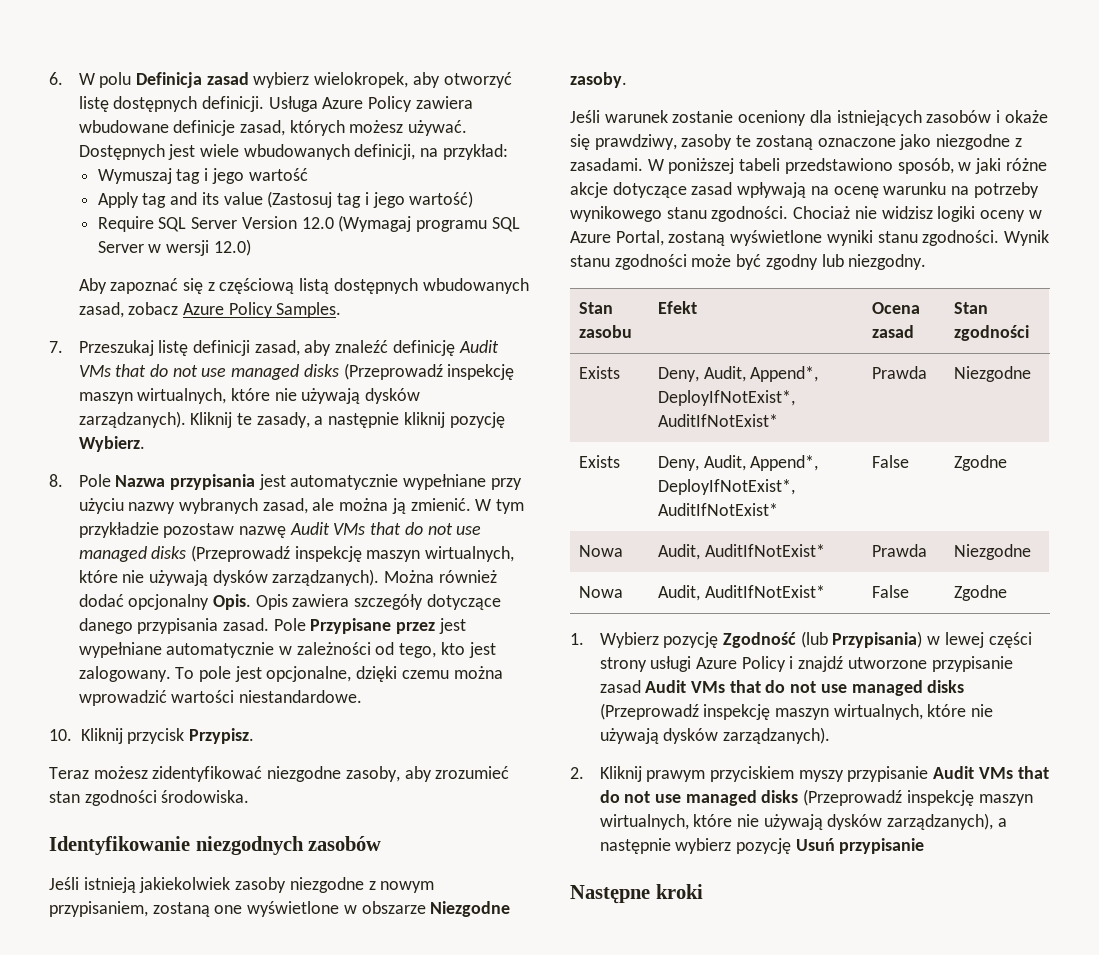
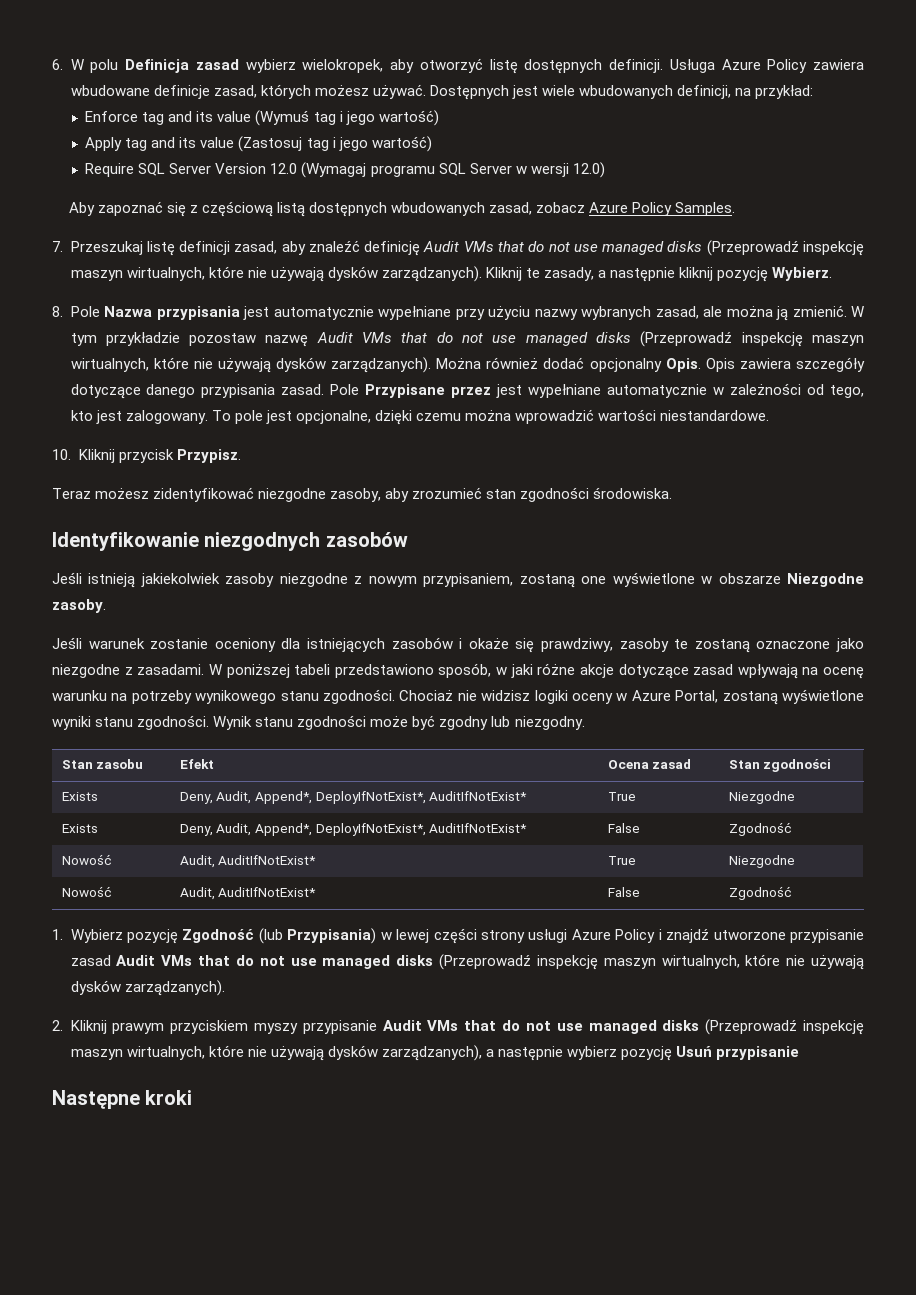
- Wymuszaj tag i jego wartość
+ Enforce tag and its value (Wymuś tag i jego wartość)
- Exists | Deny, Audit, Append*, DeployIfNotExist*, AuditIfNotExist* | Prawda | Niezgodne
+ Exists | Deny, Audit, Append*, DeployIfNotExist*, AuditIfNotExist* | True | Niezgodne
- Exists | Deny, Audit, Append*, DeployIfNotExist*, AuditIfNotExist* | False | Zgodne
- Nowa | Audit, AuditIfNotExist* | Prawda | Niezgodne
- Nowa | Audit, AuditIfNotExist* | False | Zgodne
+ Exists | Deny, Audit, Append*, DeployIfNotExist*, AuditIfNotExist* | False | Zgodność
+ Nowość | Audit, AuditIfNotExist* | True | Niezgodne
+ Nowość | Audit, AuditIfNotExist* | False | Zgodność

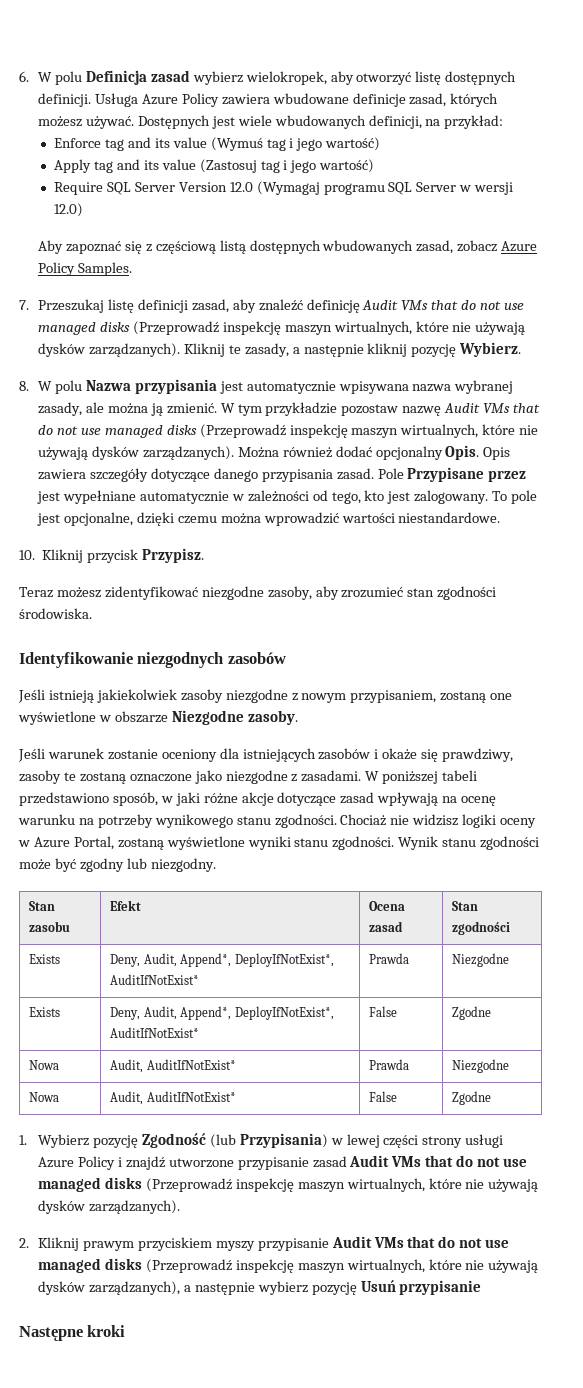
- 8. Pole Nazwa przypisania jest automatycznie wypełniane przy użyciu nazwy wybranych zasad, ale można ją zmienić.
+ 8. W polu Nazwa przypisania jest automatycznie wpisywana nazwa wybranej zasady, ale można ją zmienić.
- Exists | Deny, Audit, Append*, DeployIfNotExist*, AuditIfNotExist* | True | Niezgodne
+ Exists | Deny, Audit, Append*, DeployIfNotExist*, AuditIfNotExist* | Prawda | Niezgodne
- Exists | Deny, Audit, Append*, DeployIfNotExist*, AuditIfNotExist* | False | Zgodność
- Nowość | Audit, AuditIfNotExist* | True | Niezgodne
- Nowość | Audit, AuditIfNotExist* | False | Zgodność
+ Exists | Deny, Audit, Append*, DeployIfNotExist*, AuditIfNotExist* | False | Zgodne
+ Nowa | Audit, AuditIfNotExist* | Prawda | Niezgodne
+ Nowa | Audit, AuditIfNotExist* | False | Zgodne

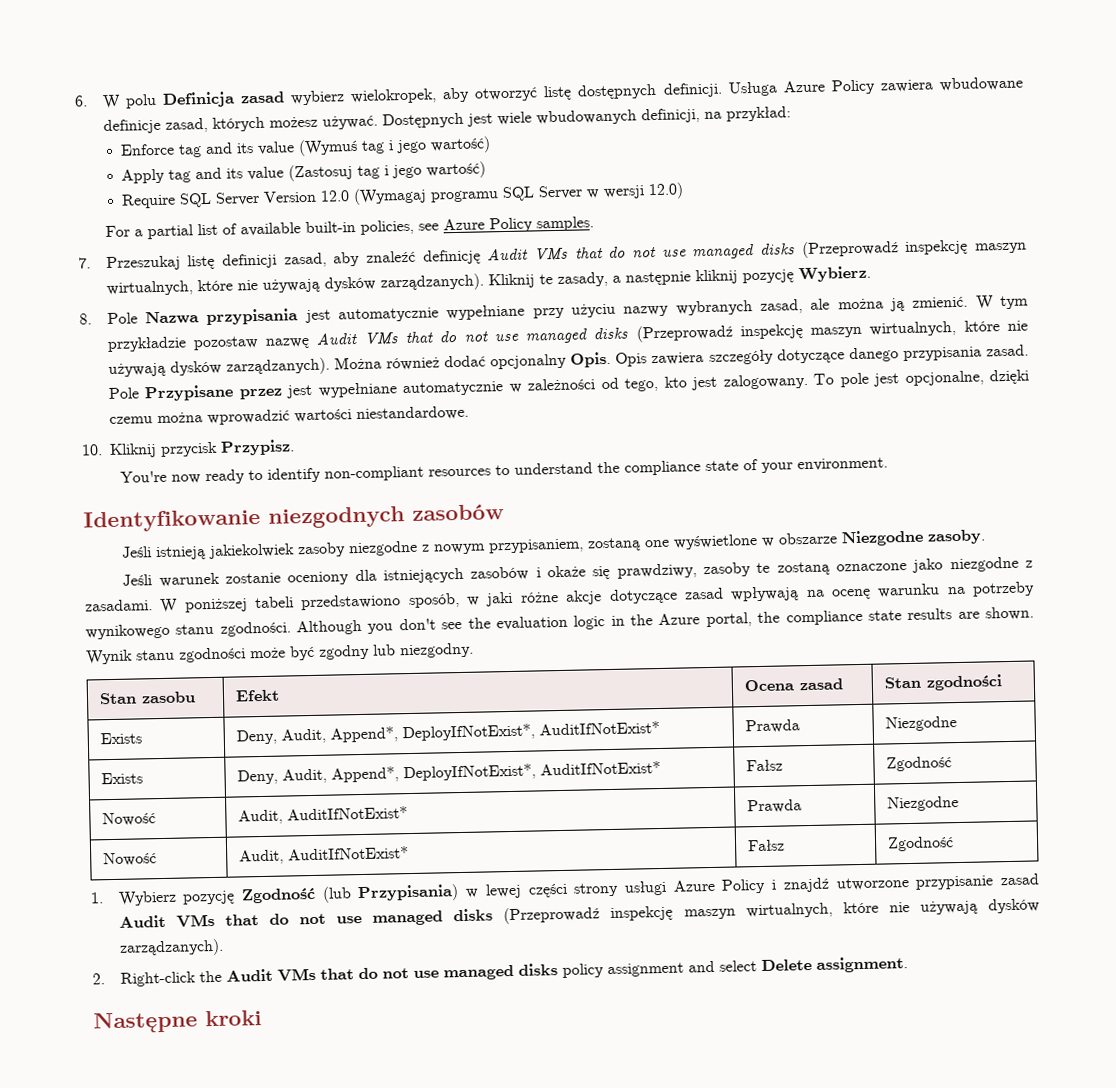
- Aby zapoznać się z częściową listą dostępnych wbudowanych zasad, zobacz Azure Policy Samples.
+ For a partial list of available built-in policies, see Azure Policy samples.
- 8. W polu Nazwa przypisania jest automatycznie wpisywana nazwa wybranej zasady, ale można ją zmienić.
+ 8. Pole Nazwa przypisania jest automatycznie wypełniane przy użyciu nazwy wybranych zasad, ale można ją zmienić.
- Teraz możesz zidentyfikować niezgodne zasoby, aby zrozumieć stan zgodności środowiska.
+ You're now ready to identify non-compliant resources to understand the compliance state of your environment.
- Chociaż nie widzisz logiki oceny w Azure Portal, zostaną wyświetlone wyniki stanu zgodności.
+ Although you don't see the evaluation logic in the Azure portal, the compliance state results are shown.
- Exists | Deny, Audit, Append*, DeployIfNotExist*, AuditIfNotExist* | False | Zgodne
- Nowa | Audit, AuditIfNotExist* | Prawda | Niezgodne
+ Exists | Deny, Audit, Append*, DeployIfNotExist*, AuditIfNotExist* | Fałsz | Zgodność
+ Nowość | Audit, AuditIfNotExist* | Prawda | Niezgodne
- Nowa | Audit, AuditIfNotExist* | False | Zgodne
+ Nowość | Audit, AuditIfNotExist* | Fałsz | Zgodność
- 2. Kliknij prawym przyciskiem myszy przypisanie Audit VMs that do not use managed disks (Przeprowadź inspekcję maszyn wirtualnych, które nie używają dysków zarządzanych), a następnie wybierz pozycję Usuń przypisanie
+ 2. Right-click the Audit VMs that do not use managed disks policy assignment and select Delete assignment.

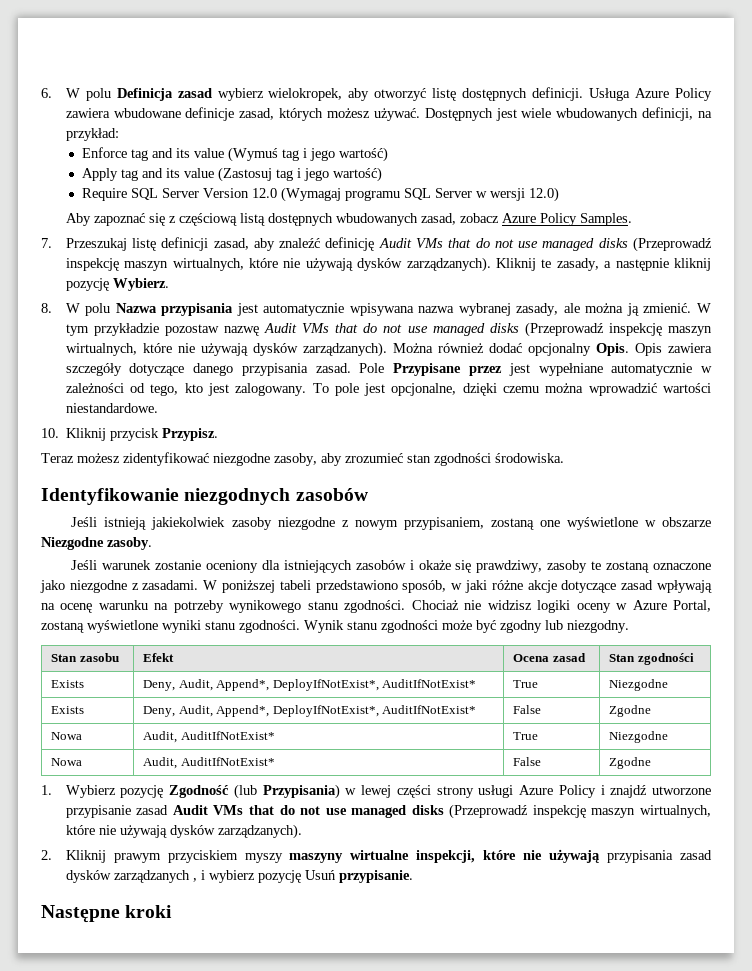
- For a partial list of available built-in policies, see Azure Policy samples.
+ Aby zapoznać się z częściową listą dostępnych wbudowanych zasad, zobacz Azure Policy Samples.
- 8. Pole Nazwa przypisania jest automatycznie wypełniane przy użyciu nazwy wybranych zasad, ale można ją zmienić.
+ 8. W polu Nazwa przypisania jest automatycznie wpisywana nazwa wybranej zasady, ale można ją zmienić.
- You're now ready to identify non-compliant resources to understand the compliance state of your environment.
+ Teraz możesz zidentyfikować niezgodne zasoby, aby zrozumieć stan zgodności środowiska.
- Although you don't see the evaluation logic in the Azure portal, the compliance state results are shown.
+ Chociaż nie widzisz logiki oceny w Azure Portal, zostaną wyświetlone wyniki stanu zgodności.
- Exists | Deny, Audit, Append*, DeployIfNotExist*, AuditIfNotExist* | Prawda | Niezgodne
+ Exists | Deny, Audit, Append*, DeployIfNotExist*, AuditIfNotExist* | True | Niezgodne
- Exists | Deny, Audit, Append*, DeployIfNotExist*, AuditIfNotExist* | Fałsz | Zgodność
- Nowość | Audit, AuditIfNotExist* | Prawda | Niezgodne
- Nowość | Audit, AuditIfNotExist* | Fałsz | Zgodność
+ Exists | Deny, Audit, Append*, DeployIfNotExist*, AuditIfNotExist* | False | Zgodne
+ Nowa | Audit, AuditIfNotExist* | True | Niezgodne
+ Nowa | Audit, AuditIfNotExist* | False | Zgodne
- 2. Right-click the Audit VMs that do not use managed disks policy assignment and select Delete assignment.
+ 2. Kliknij prawym przyciskiem myszy maszyny wirtualne inspekcji, które nie używają przypisania zasad dysków zarządzanych , i wybierz pozycję Usuń przypisanie.

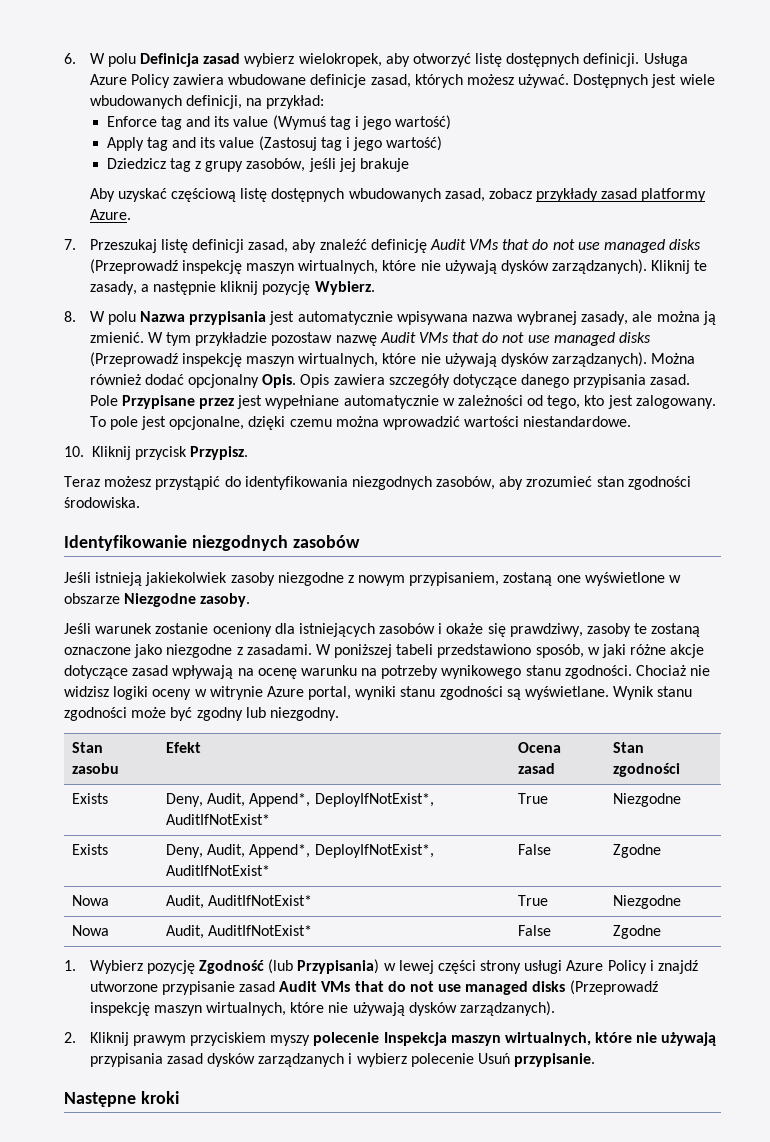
- Require SQL Server Version 12.0 (Wymagaj programu SQL Server w wersji 12.0)
- Aby zapoznać się z częściową listą dostępnych wbudowanych zasad, zobacz Azure Policy Samples.
+ Dziedzicz tag z grupy zasobów, jeśli jej brakuje
+ Aby uzyskać częściową listę dostępnych wbudowanych zasad, zobacz przykłady zasad platformy Azure.
- Teraz możesz zidentyfikować niezgodne zasoby, aby zrozumieć stan zgodności środowiska.
+ Teraz możesz przystąpić do identyfikowania niezgodnych zasobów, aby zrozumieć stan zgodności środowiska.
- Chociaż nie widzisz logiki oceny w Azure Portal, zostaną wyświetlone wyniki stanu zgodności.
+ Chociaż nie widzisz logiki oceny w witrynie Azure portal, wyniki stanu zgodności są wyświetlane.
- 2. Kliknij prawym przyciskiem myszy maszyny wirtualne inspekcji, które nie używają przypisania zasad dysków zarządzanych , i wybierz pozycję Usuń przypisanie.
+ 2. Kliknij prawym przyciskiem myszy polecenie Inspekcja maszyn wirtualnych, które nie używają przypisania zasad dysków zarządzanych i wybierz polecenie Usuń przypisanie.

